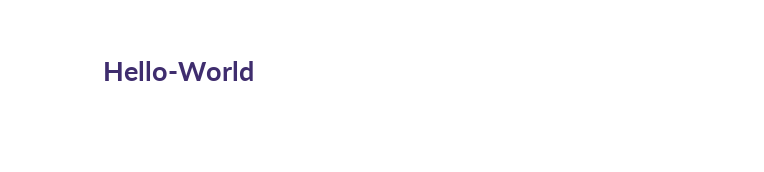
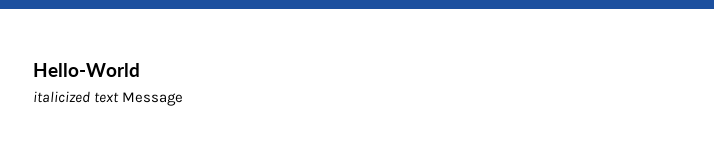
+ italicized text Message

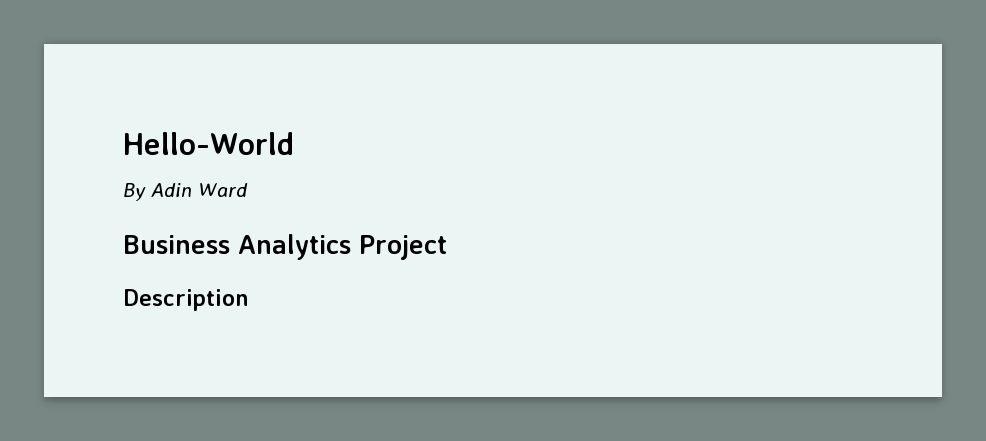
- italicized text Message
+ By Adin Ward
+ Business Analytics Project
+ Description

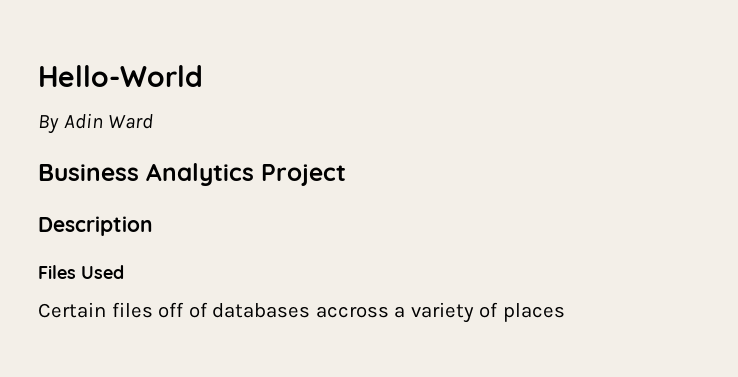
+ Files Used
+ Certain files off of databases accross a variety of places

